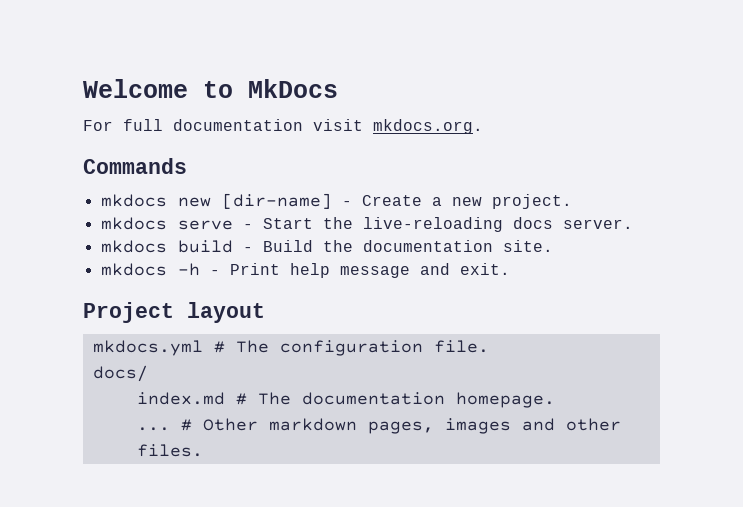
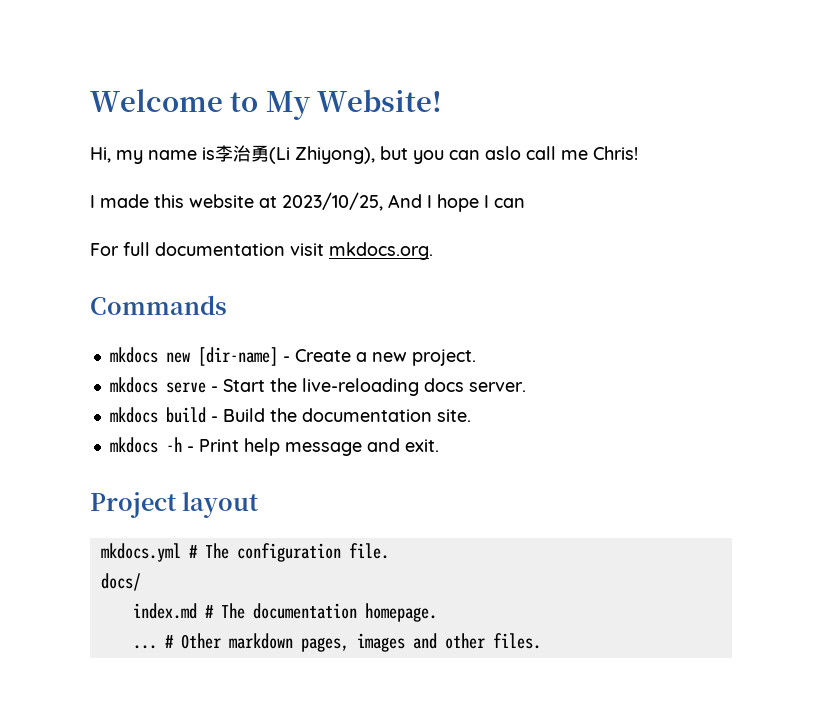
- Welcome to MkDocs
+ Welcome to My Website!
+ Hi, my name is李治勇(Li Zhiyong), but you can aslo call me Chris!
+ I made this website at 2023/10/25, And I hope I can

